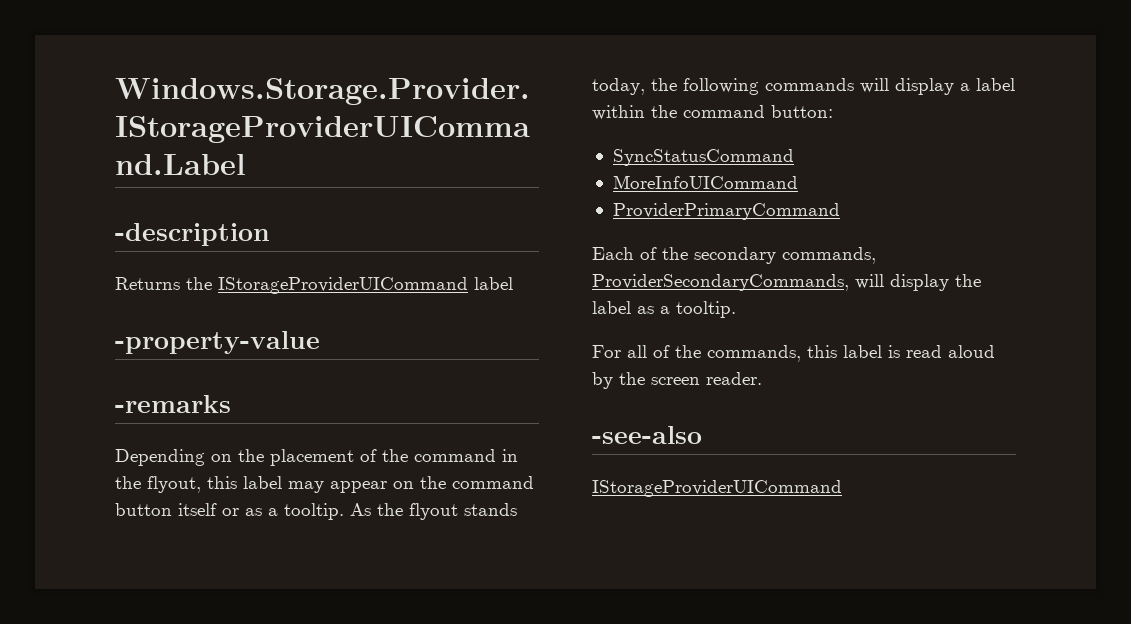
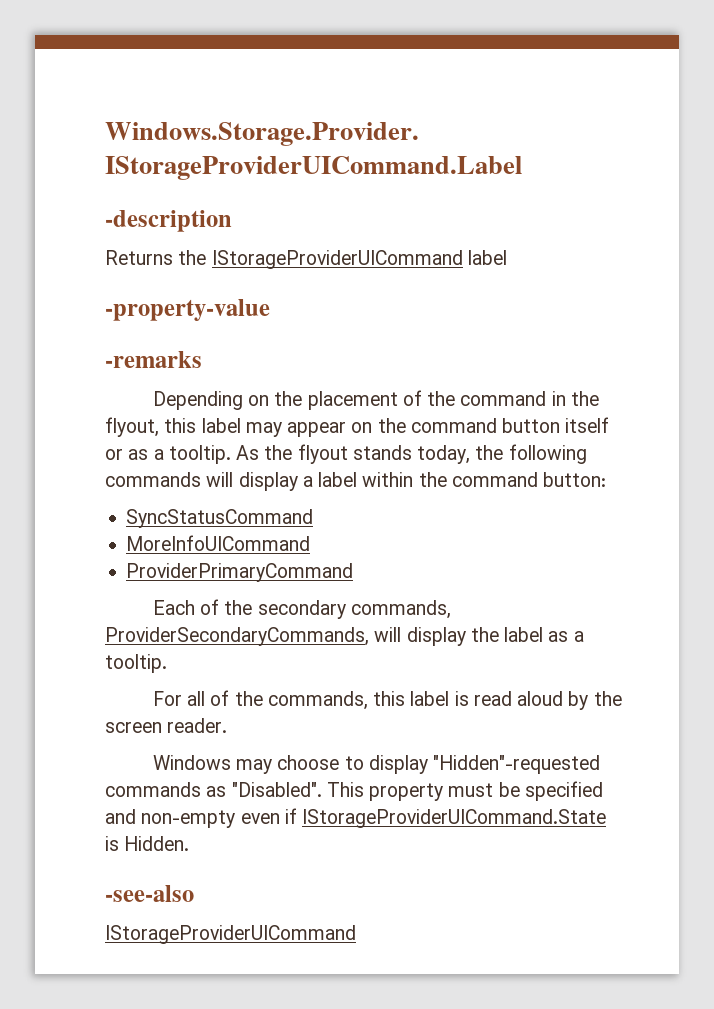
+ Windows may choose to display "Hidden"-requested commands as "Disabled". This property must be specified and non-empty even if IStorageProviderUICommand.State is Hidden.

